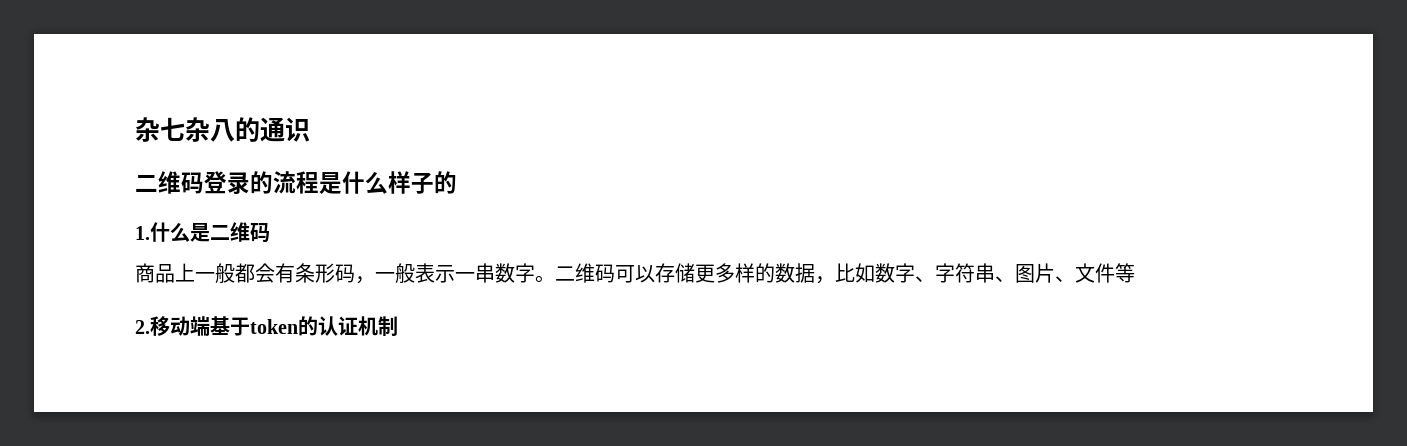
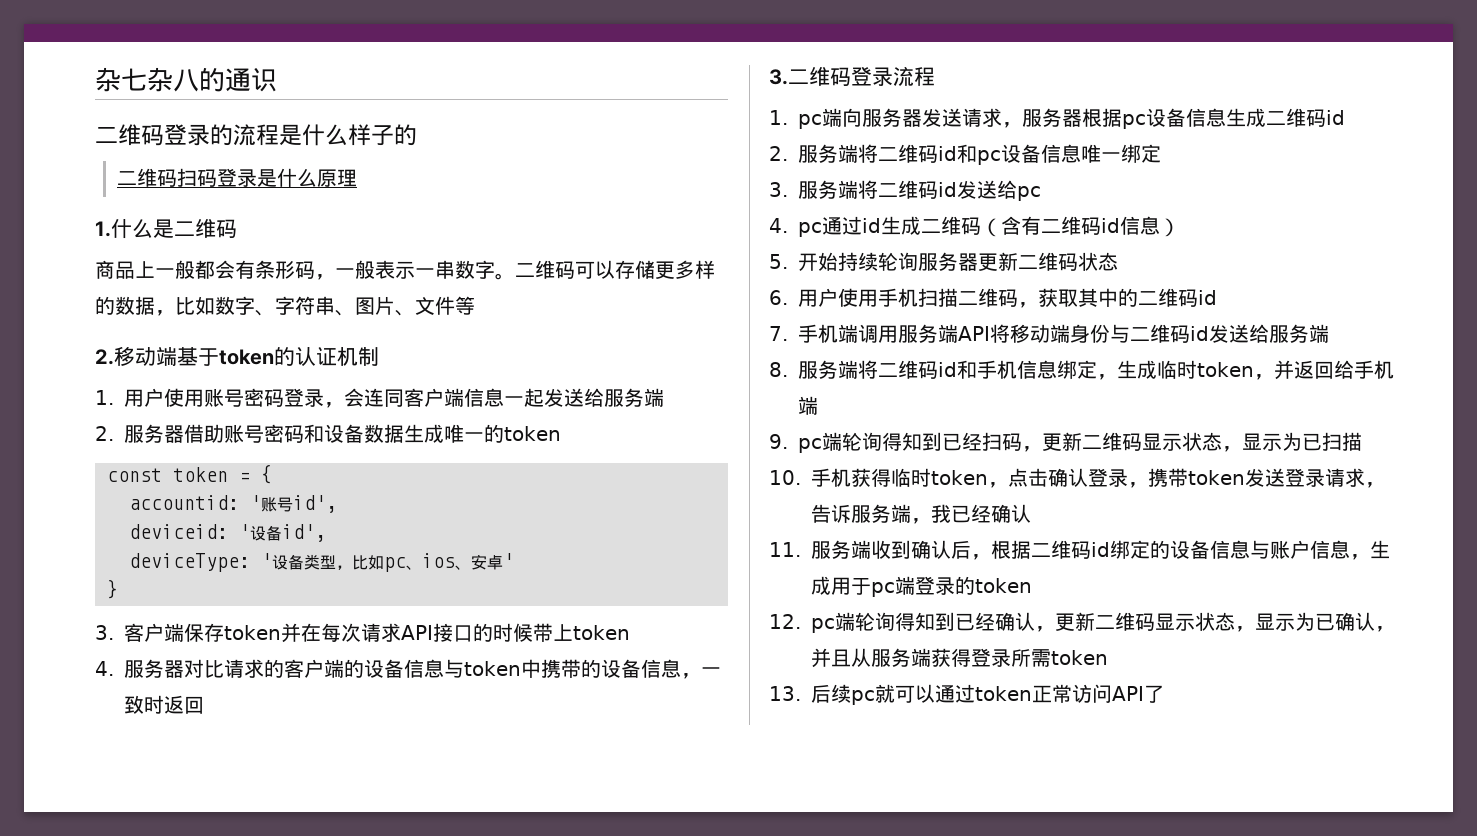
+ 二维码扫码登录是什么原理
+ 1.用户使用账号密码登录，会连同客户端信息一起发送给服务端
+ 2.服务器借助账号密码和设备数据生成唯一的token
+ const token = {
+ accountid: '账号id',
+ deviceid: '设备id',
+ deviceType: '设备类型，比如pc、ios、安卓'
+ }
+ 3.客户端保存token并在每次请求API接口的时候带上token
+ 4.服务器对比请求的客户端的设备信息与token中携带的设备信息，一致时返回
+ 3.二维码登录流程
+ 1. pc端向服务器发送请求，服务器根据pc设备信息生成二维码id
+ 2.服务端将二维码id和pc设备信息唯一绑定
+ 3.服务端将二维码id发送给pc
+ 4. pc通过id生成二维码（含有二维码id信息）
+ 5.开始持续轮询服务器更新二维码状态
+ 6.用户使用手机扫描二维码，获取其中的二维码id
+ 7.手机端调用服务端API将移动端身份与二维码id发送给服务端
+ 8.服务端将二维码id和手机信息绑定，生成临时token，并返回给手机端
+ 9. pc端轮询得知到已经扫码，更新二维码显示状态，显示为已扫描
+ 10.手机获得临时token，点击确认登录，携带token发送登录请求，告诉服务端，我已经确认
+ 11.服务端收到确认后，根据二维码id绑定的设备信息与账户信息，生成用于pc端登录的token
+ 12. pc端轮询得知到已经确认，更新二维码显示状态，显示为已确认，并且从服务端获得登录所需token
+ 13.后续pc就可以通过token正常访问API了

